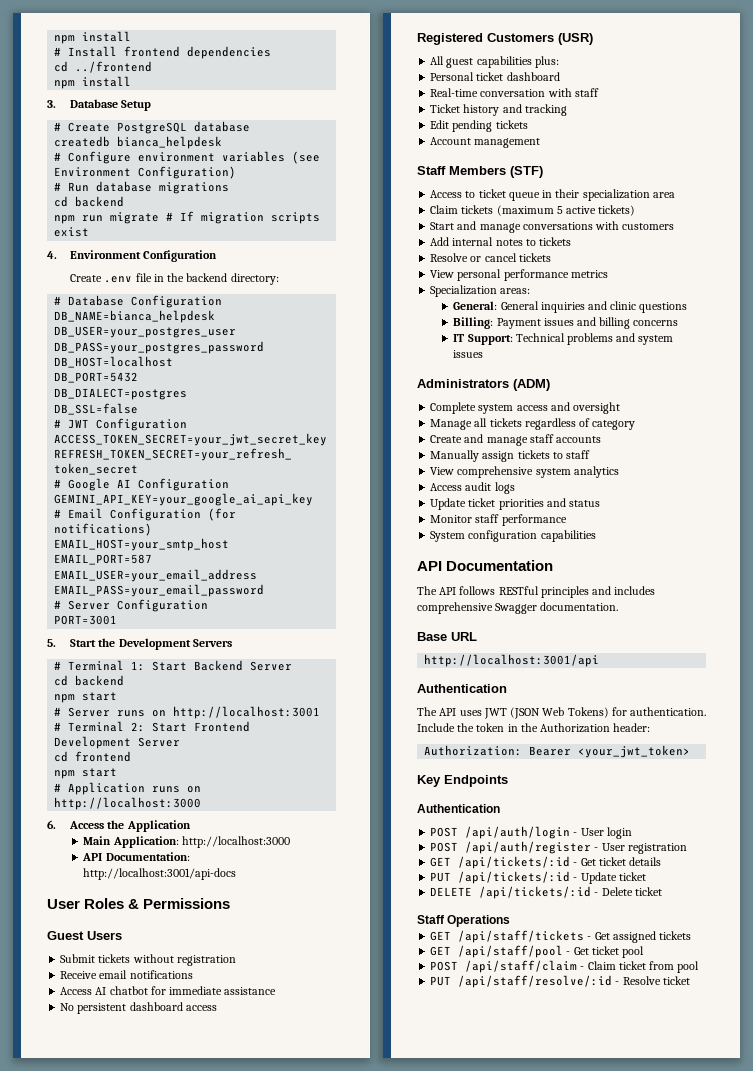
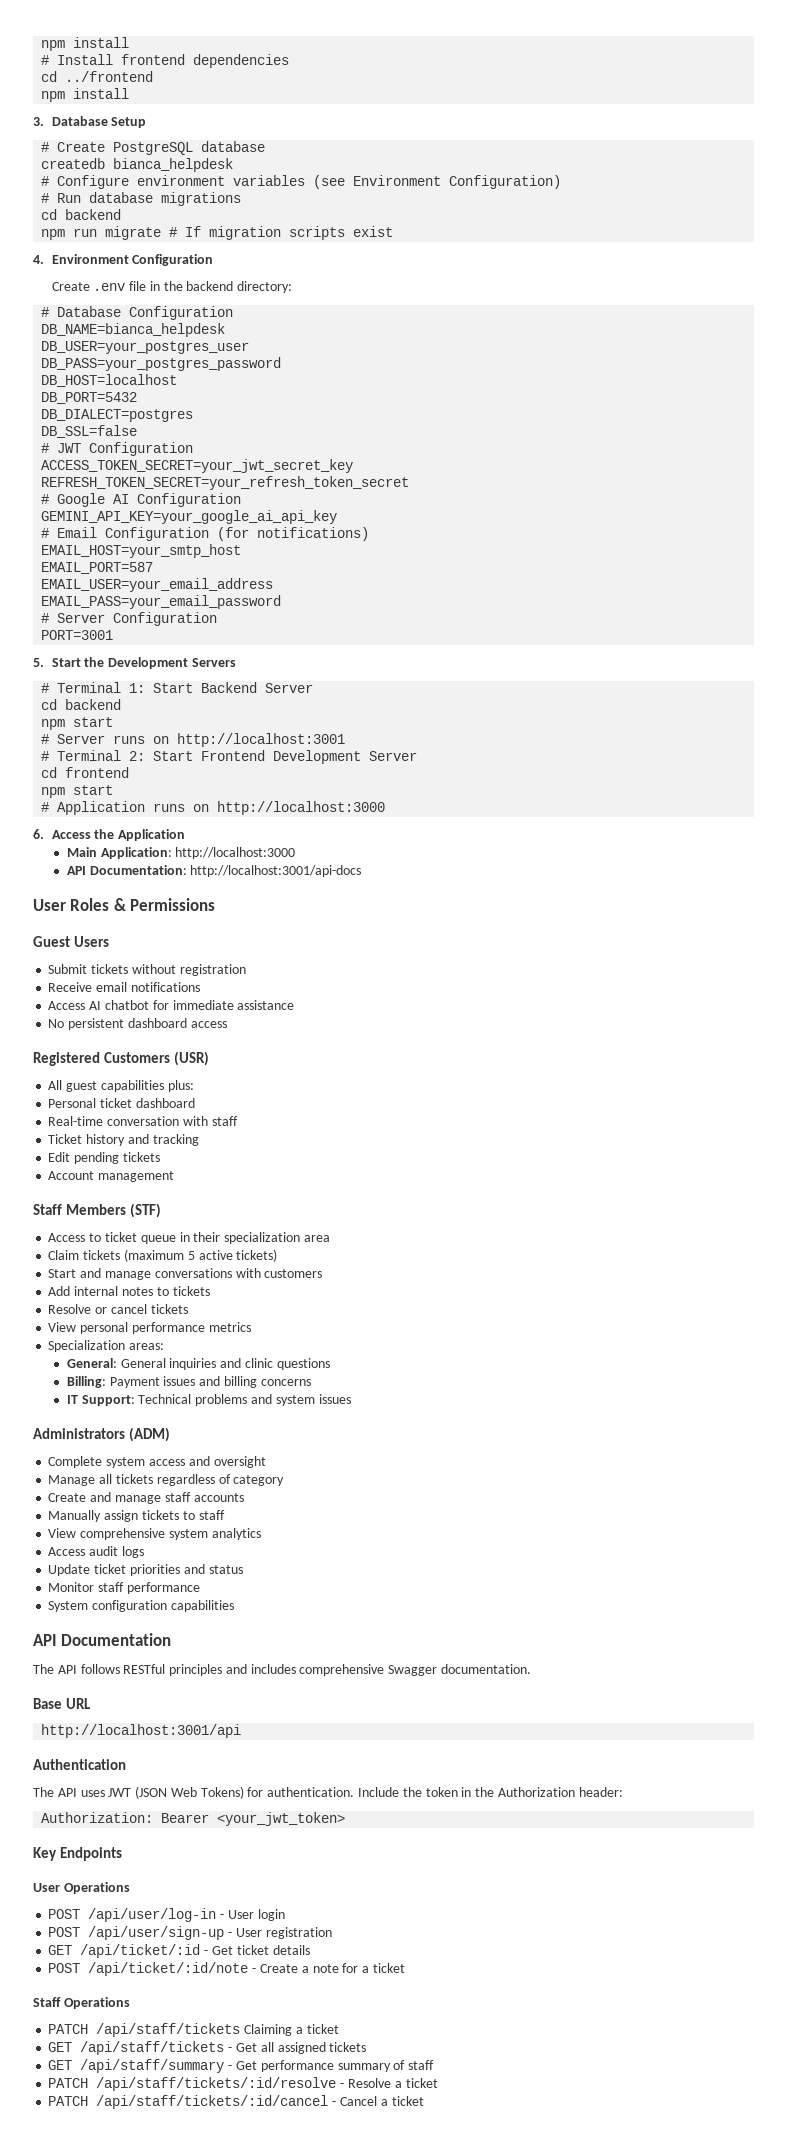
  Key Endpoints
- Authentication
- POST /api/auth/login - User login
+ User Operations
+ POST /api/user/log-in - User login
- POST /api/auth/register - User registration
+ POST /api/user/sign-up - User registration
- GET /api/tickets/:id - Get ticket details
+ GET /api/ticket/:id - Get ticket details
- PUT /api/tickets/:id - Update ticket
- DELETE /api/tickets/:id - Delete ticket
+ POST /api/ticket/:id/note - Create a note for a ticket
  Staff Operations
+ PATCH /api/staff/tickets Claiming a ticket
- GET /api/staff/tickets - Get assigned tickets
+ GET /api/staff/tickets - Get all assigned tickets
- GET /api/staff/pool - Get ticket pool
- POST /api/staff/claim - Claim ticket from pool
- PUT /api/staff/resolve/:id - Resolve ticket
+ GET /api/staff/summary - Get performance summary of staff
+ PATCH /api/staff/tickets/:id/resolve - Resolve a ticket
+ PATCH /api/staff/tickets/:id/cancel - Cancel a ticket

